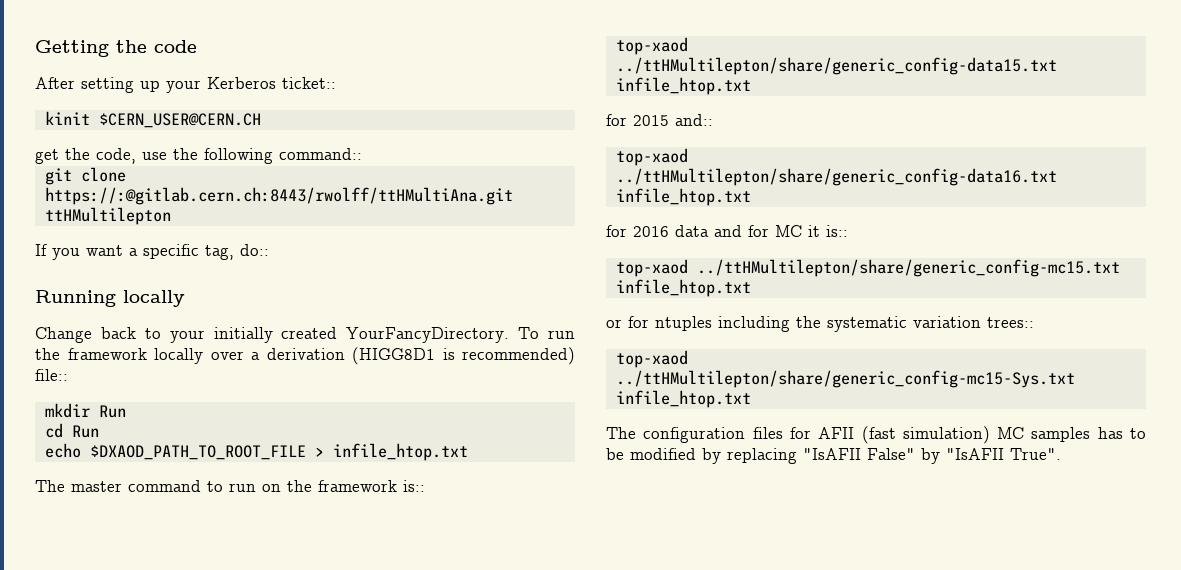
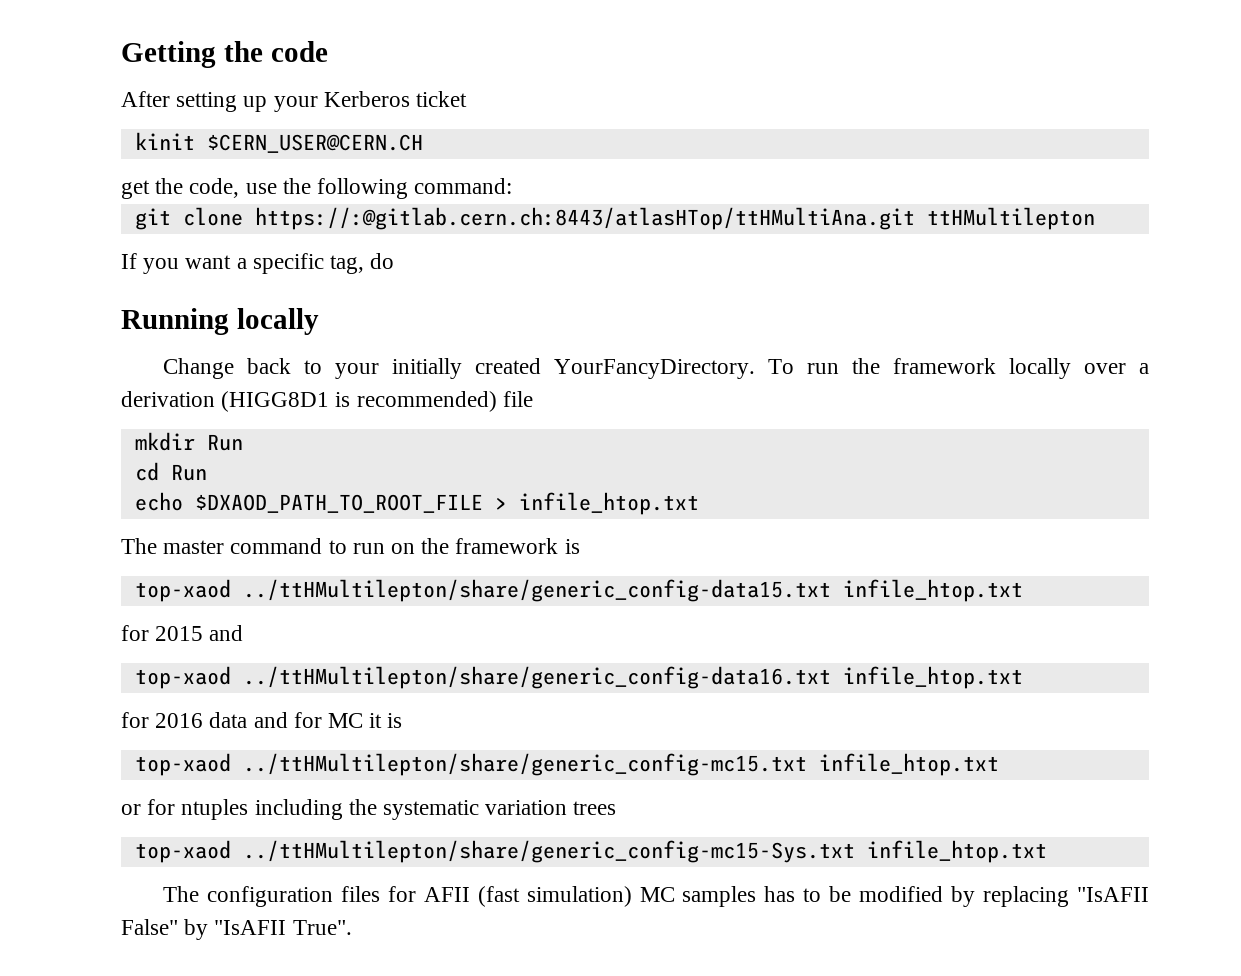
- After setting up your Kerberos ticket::
+ After setting up your Kerberos ticket
- get the code, use the following command::
+ get the code, use the following command:
- git clone https://:@gitlab.cern.ch:8443/rwolff/ttHMultiAna.git ttHMultilepton
+ git clone https://:@gitlab.cern.ch:8443/atlasHTop/ttHMultiAna.git ttHMultilepton
- If you want a specific tag, do::
+ If you want a specific tag, do
- To run the framework locally over a derivation (HIGG8D1 is recommended) file::
+ To run the framework locally over a derivation (HIGG8D1 is recommended) file
- The master command to run on the framework is::
+ The master command to run on the framework is
- for 2015 and::
+ for 2015 and
- for 2016 data and for MC it is::
+ for 2016 data and for MC it is
- or for ntuples including the systematic variation trees::
+ or for ntuples including the systematic variation trees

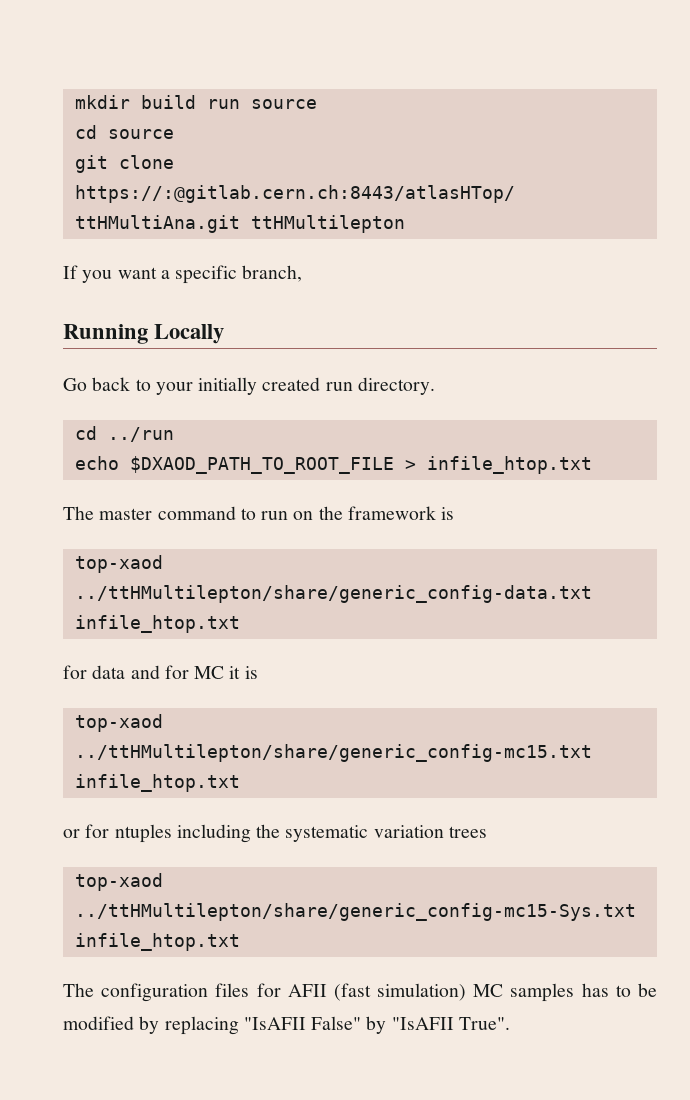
- Getting the code
- After setting up your Kerberos ticket
- kinit $CERN_USER@CERN.CH
- get the code, use the following command:
+ mkdir build run source
+ cd source
- If you want a specific tag, do
+ If you want a specific branch,
- Running locally
- Change back to your initially created YourFancyDirectory. To run the framework locally over a derivation (HIGG8D1 is recommended) file
- mkdir Run
- cd Run
+ Running Locally
+ Go back to your initially created run directory.
+ cd ../run
- top-xaod ../ttHMultilepton/share/generic_config-data15.txt infile_htop.txt
- for 2015 and
- top-xaod ../ttHMultilepton/share/generic_config-data16.txt infile_htop.txt
- for 2016 data and for MC it is
+ top-xaod ../ttHMultilepton/share/generic_config-data.txt infile_htop.txt
+ for data and for MC it is

